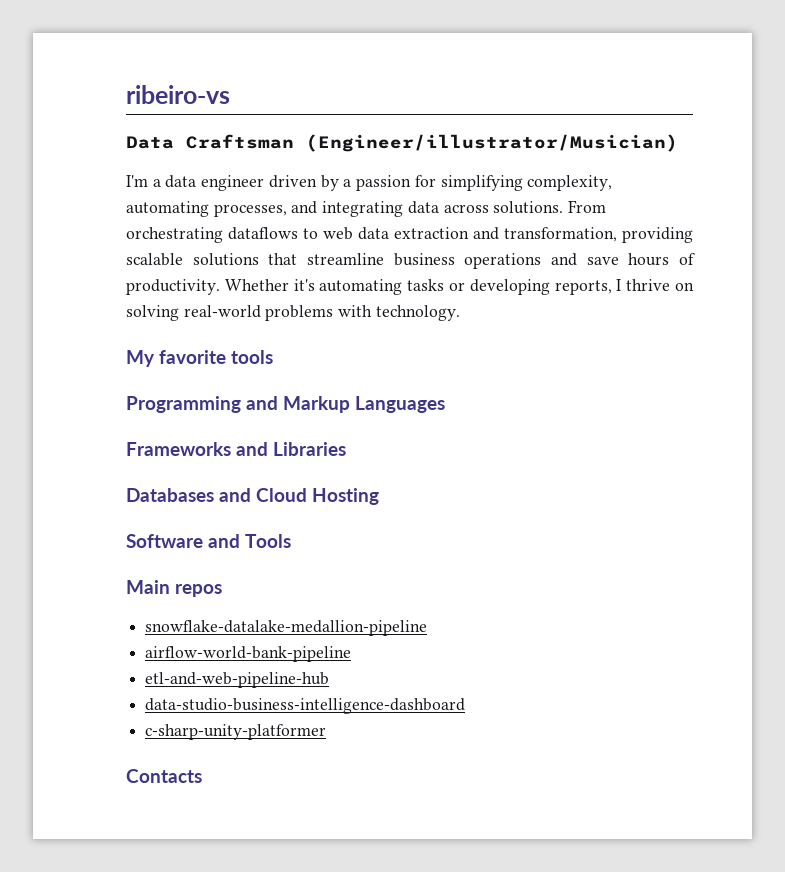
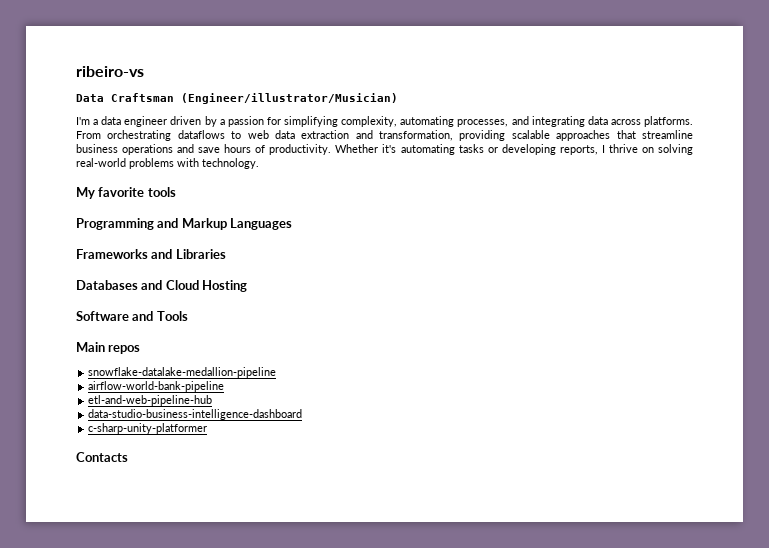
- I'm a data engineer driven by a passion for simplifying complexity, automating processes, and integrating data across solutions.
+ I'm a data engineer driven by a passion for simplifying complexity, automating processes, and integrating data across platforms.
- From orchestrating dataflows to web data extraction and transformation, providing scalable solutions that streamline business operations and save hours of productivity.
+ From orchestrating dataflows to web data extraction and transformation, providing scalable approaches that streamline business operations and save hours of productivity.

